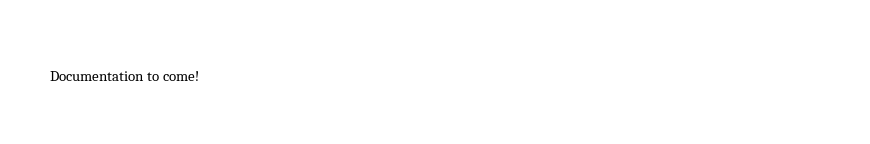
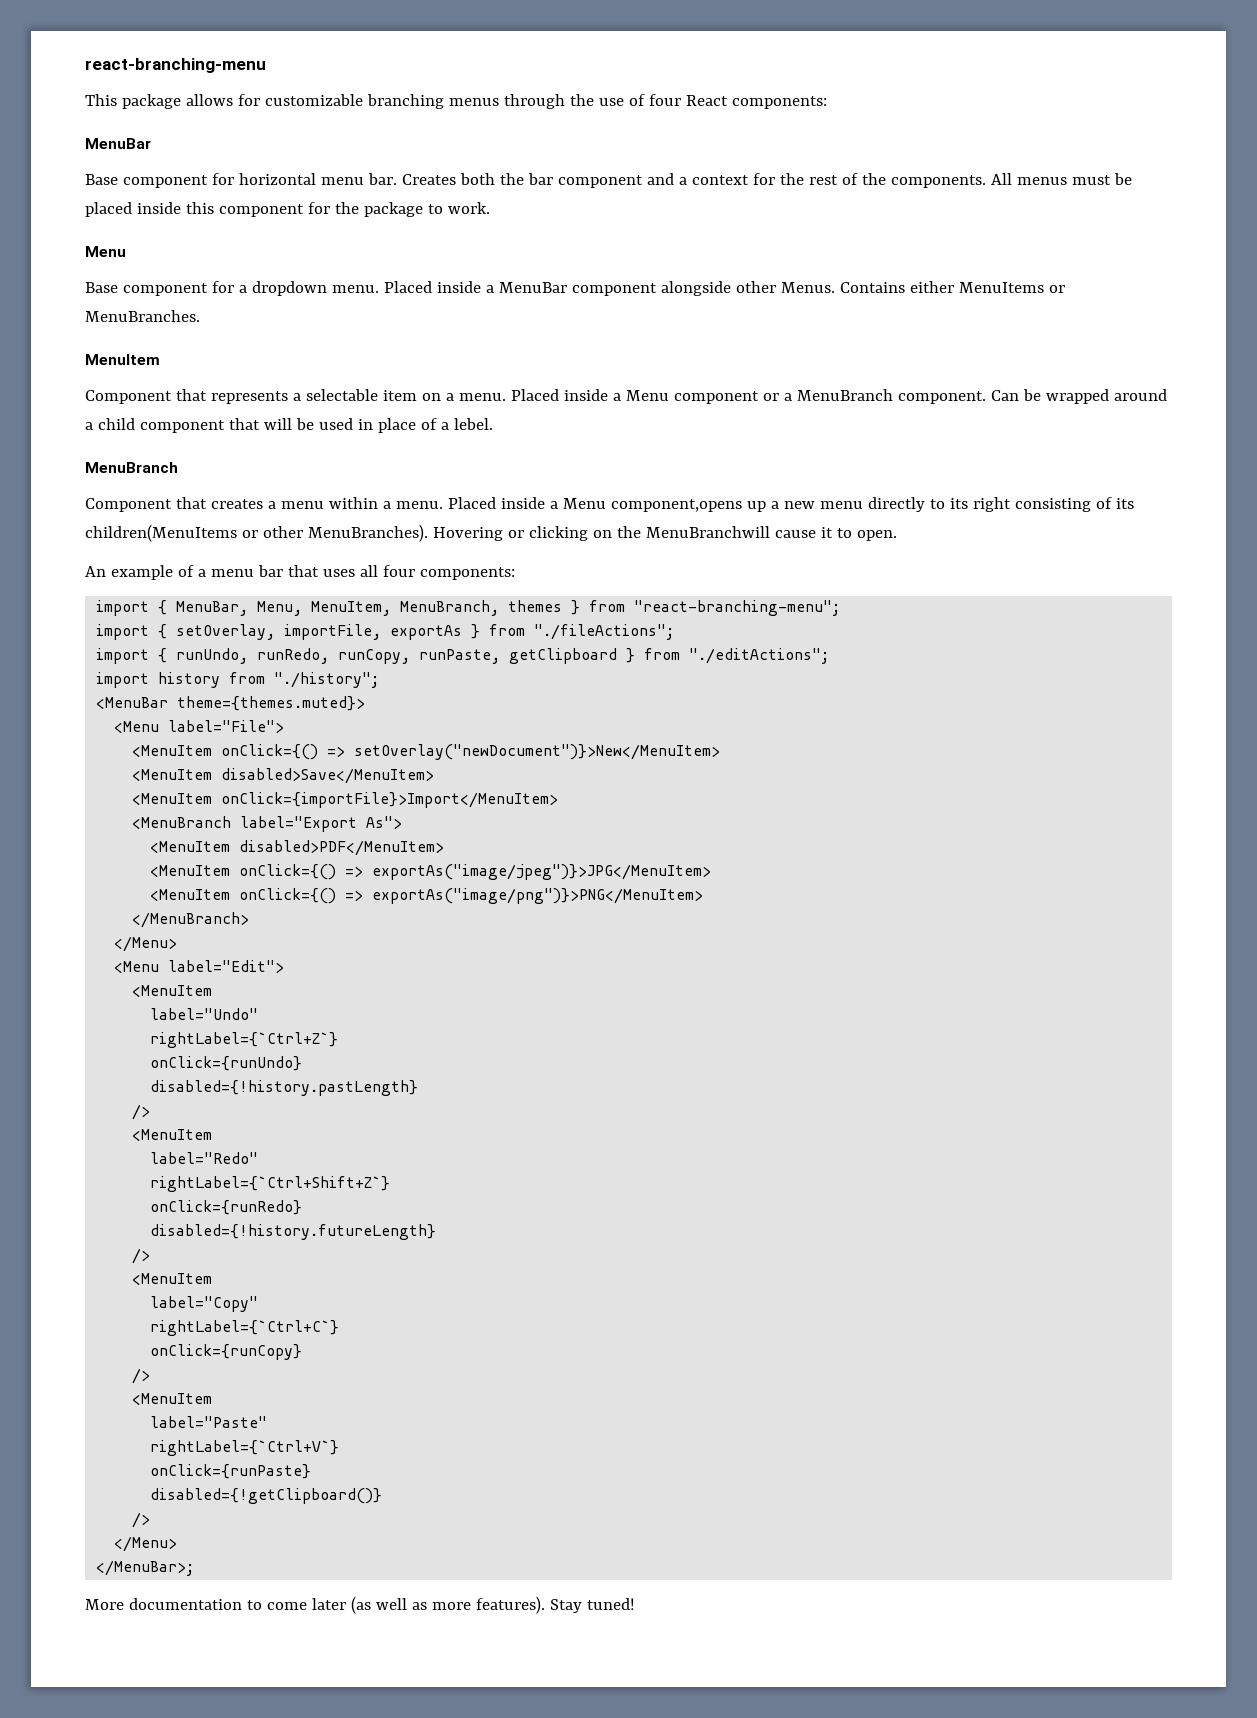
- Documentation to come!
+ react-branching-menu
+ This package allows for customizable branching menus through the use of four React components:
+ MenuBar
+ Base component for horizontal menu bar. Creates both the bar component and a context for the rest of the components. All menus must be placed inside this component for the package to work.
+ Menu
+ Base component for a dropdown menu. Placed inside a MenuBar component alongside other Menus. Contains either MenuItems or MenuBranches.
+ MenuItem
+ Component that represents a selectable item on a menu. Placed inside a Menu component or a MenuBranch component. Can be wrapped around a child component that will be used in place of a lebel.
+ MenuBranch
+ Component that creates a menu within a menu. Placed inside a Menu component,opens up a new menu directly to its right consisting of its children(MenuItems or other MenuBranches). Hovering or clicking on the MenuBranchwill cause it to open.
+ An example of a menu bar that uses all four components:
+ import { MenuBar, Menu, MenuItem, MenuBranch, themes } from "react-branching-menu";
+ import { setOverlay, importFile, exportAs } from "./fileActions";
+ import { runUndo, runRedo, runCopy, runPaste, getClipboard } from "./editActions";
+ import history from "./history";
+ <MenuBar theme={themes.muted}>
+ <Menu label="File">
+ <MenuItem onClick={() => setOverlay("newDocument")}>New</MenuItem>
+ <MenuItem disabled>Save</MenuItem>
+ <MenuItem onClick={importFile}>Import</MenuItem>
+ <MenuBranch label="Export As">
+ <MenuItem disabled>PDF</MenuItem>
+ <MenuItem onClick={() => exportAs("image/jpeg")}>JPG</MenuItem>
+ <MenuItem onClick={() => exportAs("image/png")}>PNG</MenuItem>
+ </MenuBranch>
+ </Menu>
+ <Menu label="Edit">
+ <MenuItem
+ label="Undo"
+ rightLabel={`Ctrl+Z`}
+ onClick={runUndo}
+ disabled={!history.pastLength}
+ />
+ <MenuItem
+ label="Redo"
+ rightLabel={`Ctrl+Shift+Z`}
+ onClick={runRedo}
+ disabled={!history.futureLength}
+ />
+ <MenuItem
+ label="Copy"
+ rightLabel={`Ctrl+C`}
+ onClick={runCopy}
+ />
+ <MenuItem
+ label="Paste"
+ rightLabel={`Ctrl+V`}
+ onClick={runPaste}
+ disabled={!getClipboard()}
+ />
+ </Menu>
+ </MenuBar>;
+ More documentation to come later (as well as more features). Stay tuned!

